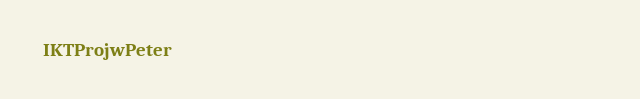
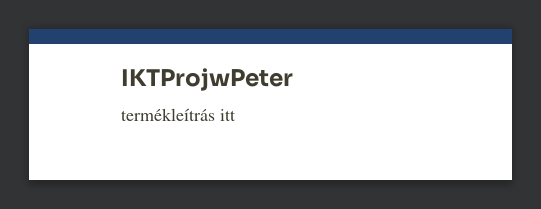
+ termékleítrás itt

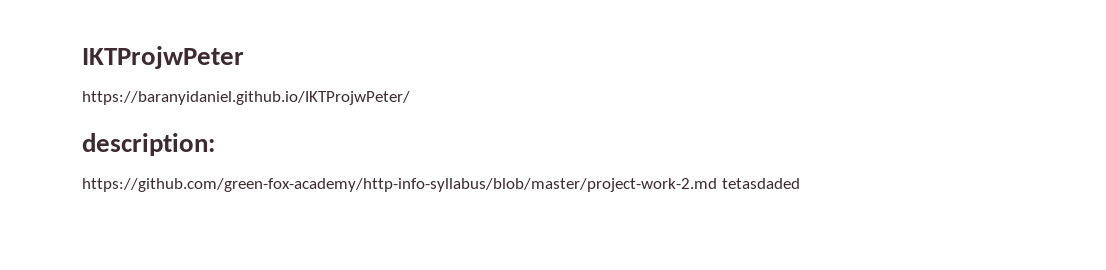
- termékleítrás itt
+ https://baranyidaniel.github.io/IKTProjwPeter/
+ description:
+ https://github.com/green-fox-academy/http-info-syllabus/blob/master/project-work-2.md tetasdaded

